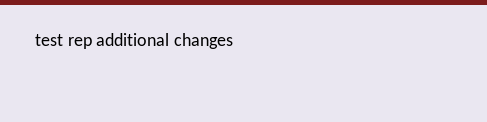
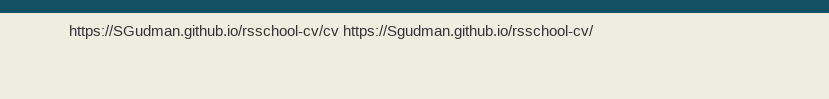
- test rep additional changes
+ https://SGudman.github.io/rsschool-cv/cv https://Sgudman.github.io/rsschool-cv/

